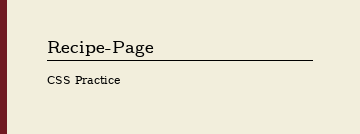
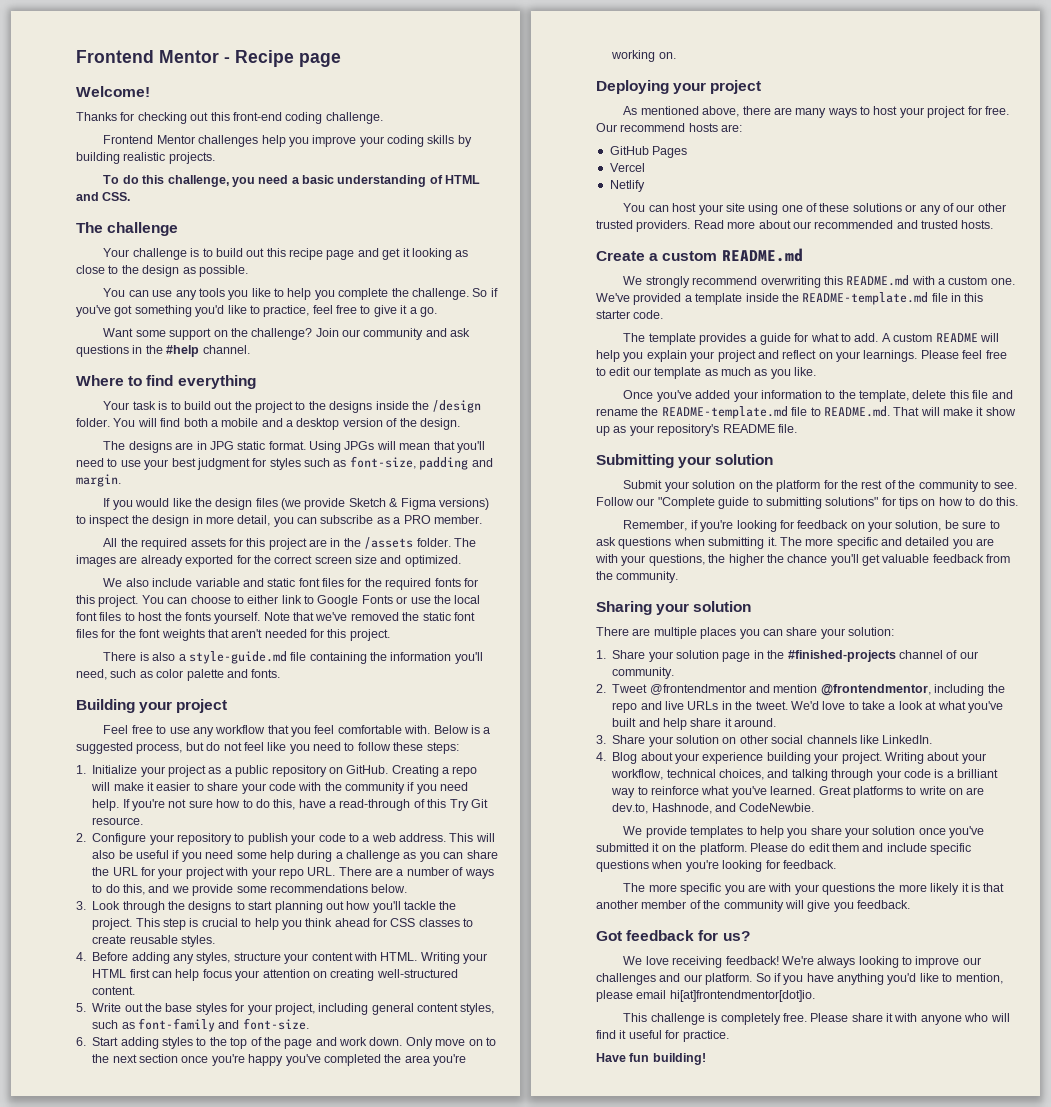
- Recipe-Page
- CSS Practice
+ Frontend Mentor - Recipe page
+ Welcome!
+ Thanks for checking out this front-end coding challenge.
+ Frontend Mentor challenges help you improve your coding skills by building realistic projects.
+ To do this challenge, you need a basic understanding of HTML and CSS.
+ The challenge
+ Your challenge is to build out this recipe page and get it looking as close to the design as possible.
+ You can use any tools you like to help you complete the challenge. So if you've got something you'd like to practice, feel free to give it a go.
+ Want some support on the challenge? Join our community and ask questions in the #help channel.
+ Where to find everything
+ Your task is to build out the project to the designs inside the /design folder. You will find both a mobile and a desktop version of the design.
+ The designs are in JPG static format. Using JPGs will mean that you'll need to use your best judgment for styles such as font-size, padding and margin.
+ If you would like the design files (we provide Sketch & Figma versions) to inspect the design in more detail, you can subscribe as a PRO member.
+ All the required assets for this project are in the /assets folder. The images are already exported for the correct screen size and optimized.
+ We also include variable and static font files for the required fonts for this project. You can choose to either link to Google Fonts or use the local font files to host the fonts yourself. Note that we've removed the static font files for the font weights that aren't needed for this project.
+ There is also a style-guide.md file containing the information you'll need, such as color palette and fonts.
+ Building your project
+ Feel free to use any workflow that you feel comfortable with. Below is a suggested process, but do not feel like you need to follow these steps:
+ 1. Initialize your project as a public repository on GitHub. Creating a repo will make it easier to share your code with the community if you need help. If you're not sure how to do this, have a read-through of this Try Git resource.
+ 2. Configure your repository to publish your code to a web address. This will also be useful if you need some help during a challenge as you can share the URL for your project with your repo URL. There are a number of ways to do this, and we provide some recommendations below.
+ 3. Look through the designs to start planning out how you'll tackle the project. This step is crucial to help you think ahead for CSS classes to create reusable styles.
+ 4. Before adding any styles, structure your content with HTML. Writing your HTML first can help focus your attention on creating well-structured content.
+ 5. Write out the base styles for your project, including general content styles, such as font-family and font-size.
+ 6. Start adding styles to the top of the page and work down. Only move on to the next section once you're happy you've completed the area you're working on.
+ Deploying your project
+ As mentioned above, there are many ways to host your project for free. Our recommend hosts are:
+ GitHub Pages
+ Vercel
+ Netlify
+ You can host your site using one of these solutions or any of our other trusted providers. Read more about our recommended and trusted hosts.
+ Create a custom README.md
+ We strongly recommend overwriting this README.md with a custom one. We've provided a template inside the README-template.md file in this starter code.
+ The template provides a guide for what to add. A custom README will help you explain your project and reflect on your learnings. Please feel free to edit our template as much as you like.
+ Once you've added your information to the template, delete this file and rename the README-template.md file to README.md. That will make it show up as your repository's README file.
+ Submitting your solution
+ Submit your solution on the platform for the rest of the community to see. Follow our "Complete guide to submitting solutions" for tips on how to do this.
+ Remember, if you're looking for feedback on your solution, be sure to ask questions when submitting it. The more specific and detailed you are with your questions, the higher the chance you'll get valuable feedback from the community.
+ Sharing your solution
+ There are multiple places you can share your solution:
+ 1. Share your solution page in the #finished-projects channel of our community.
+ 2. Tweet @frontendmentor and mention @frontendmentor, including the repo and live URLs in the tweet. We'd love to take a look at what you've built and help share it around.
+ 3. Share your solution on other social channels like LinkedIn.
+ 4. Blog about your experience building your project. Writing about your workflow, technical choices, and talking through your code is a brilliant way to reinforce what you've learned. Great platforms to write on are dev.to, Hashnode, and CodeNewbie.
+ We provide templates to help you share your solution once you've submitted it on the platform. Please do edit them and include specific questions when you're looking for feedback.
+ The more specific you are with your questions the more likely it is that another member of the community will give you feedback.
+ Got feedback for us?
+ We love receiving feedback! We're always looking to improve our challenges and our platform. So if you have anything you'd like to mention, please email hi[at]frontendmentor[dot]io.
+ This challenge is completely free. Please share it with anyone who will find it useful for practice.
+ Have fun building!

